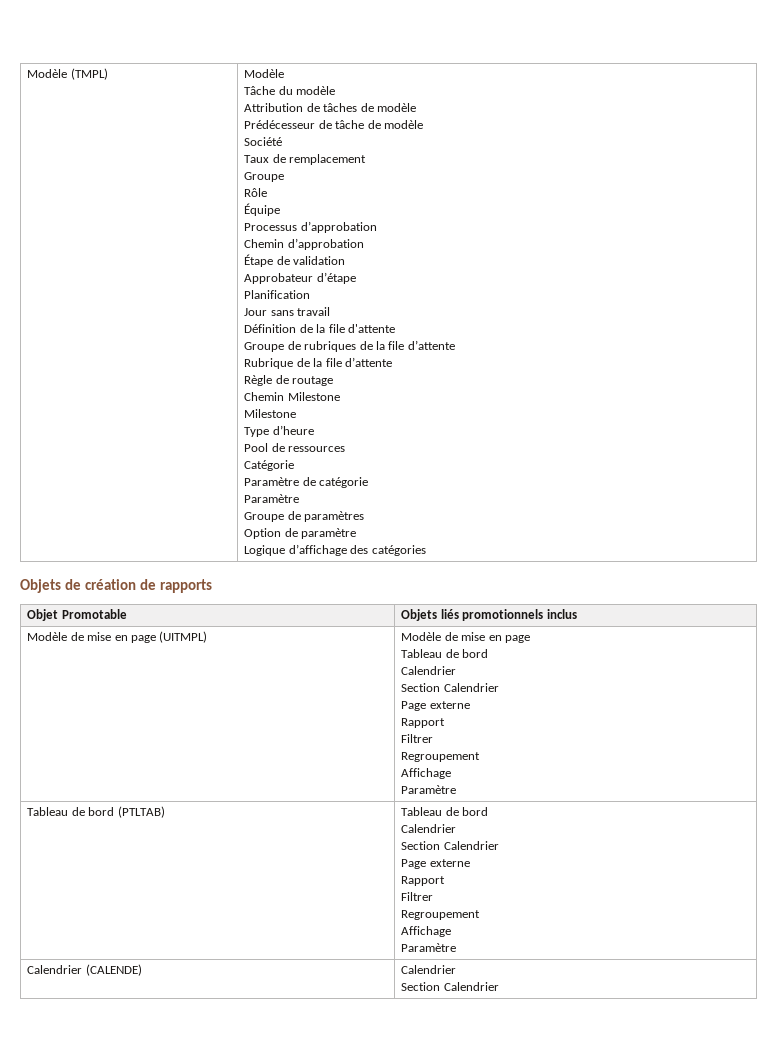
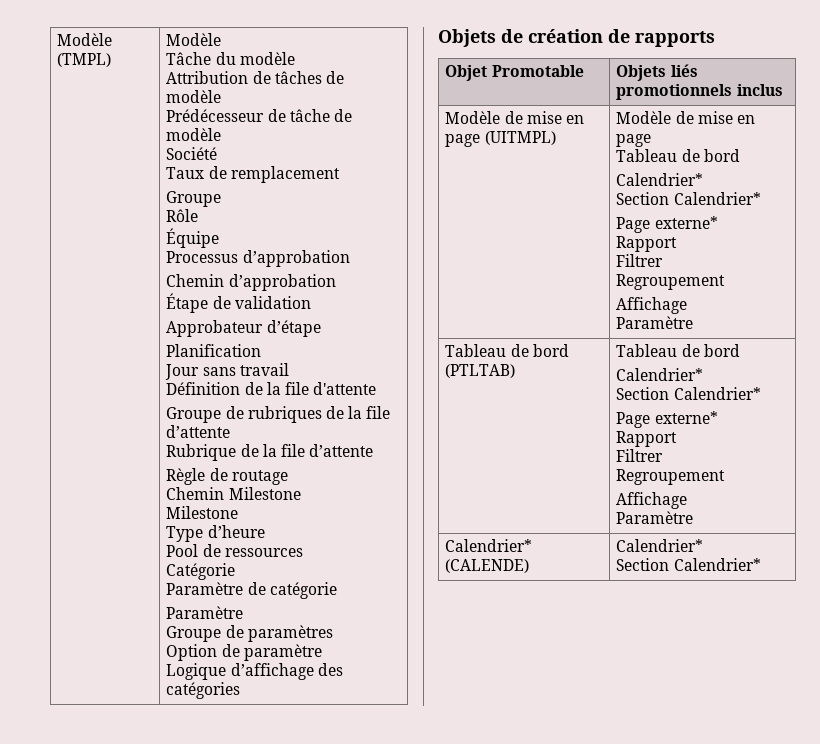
  Modèle de mise en page (UITMPL) | Modèle de mise en page
  Tableau de bord
- Calendrier
- Section Calendrier
- Page externe
+ Calendrier*
+ Section Calendrier*
+ Page externe*
  Tableau de bord (PTLTAB) | Tableau de bord
- Calendrier
- Section Calendrier
- Page externe
+ Calendrier*
+ Section Calendrier*
+ Page externe*
  Rapport
  Filtrer
  Regroupement
  Affichage
  Paramètre
- Calendrier (CALENDE) | Calendrier
- Section Calendrier
+ Calendrier* (CALENDE) | Calendrier*
+ Section Calendrier*

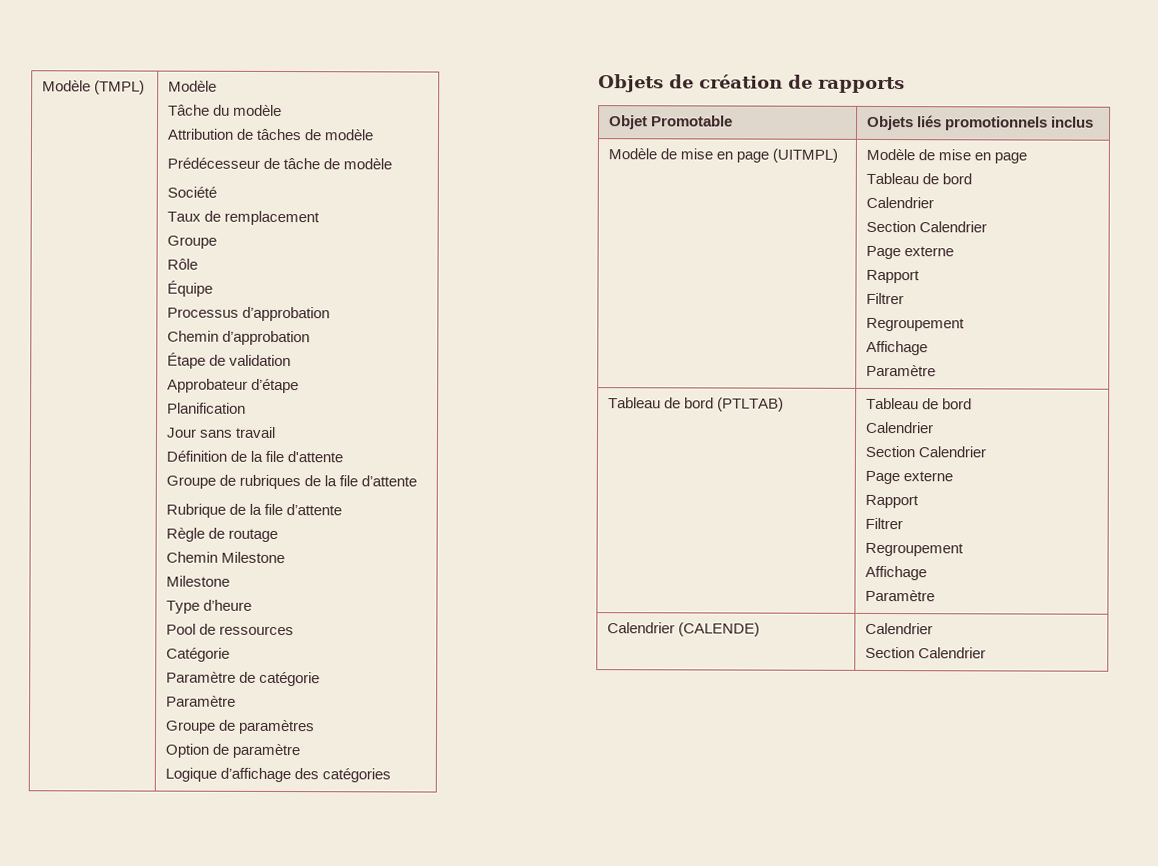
  Modèle de mise en page (UITMPL) | Modèle de mise en page
  Tableau de bord
- Calendrier*
- Section Calendrier*
- Page externe*
+ Calendrier
+ Section Calendrier
+ Page externe
  Tableau de bord (PTLTAB) | Tableau de bord
- Calendrier*
- Section Calendrier*
- Page externe*
+ Calendrier
+ Section Calendrier
+ Page externe
  Rapport
  Filtrer
  Regroupement
  Affichage
  Paramètre
- Calendrier* (CALENDE) | Calendrier*
- Section Calendrier*
+ Calendrier (CALENDE) | Calendrier
+ Section Calendrier

